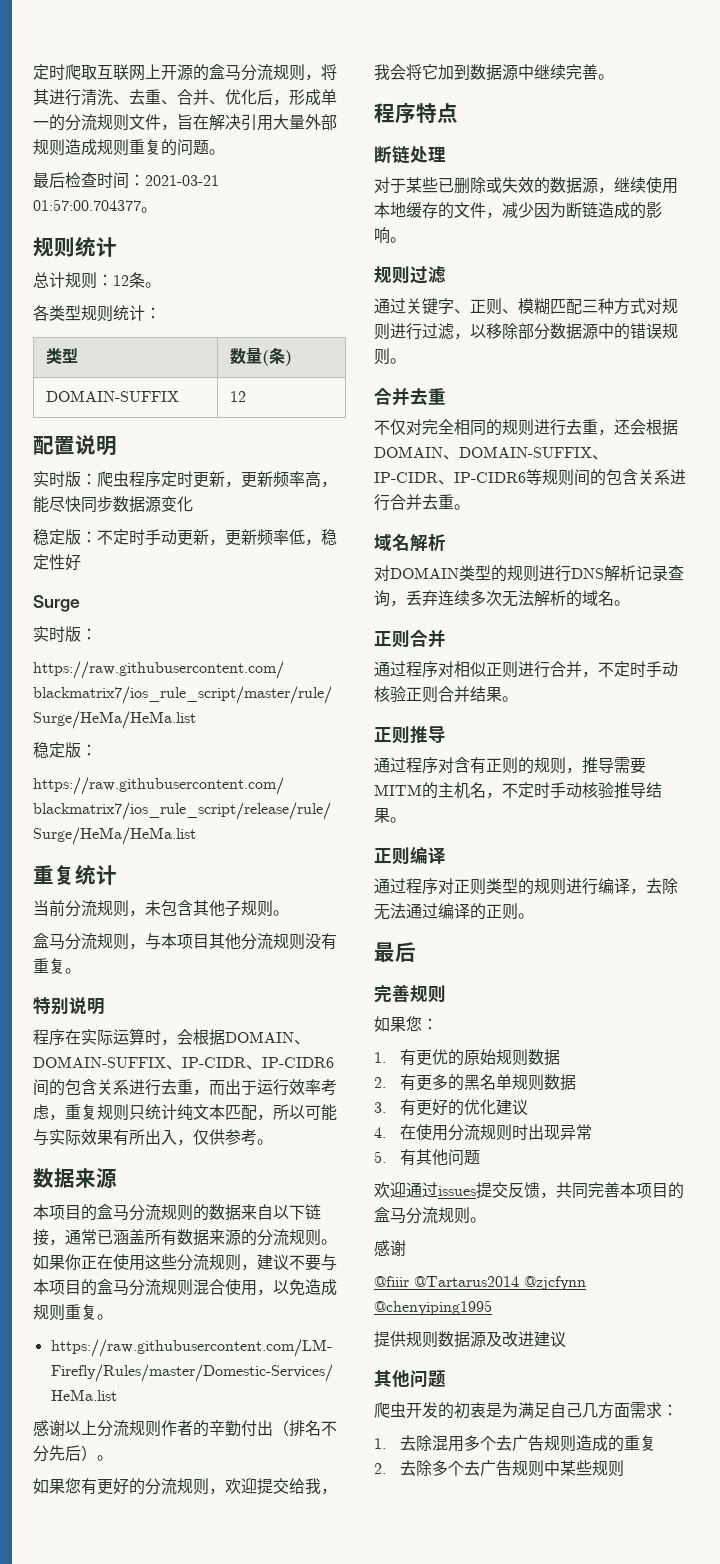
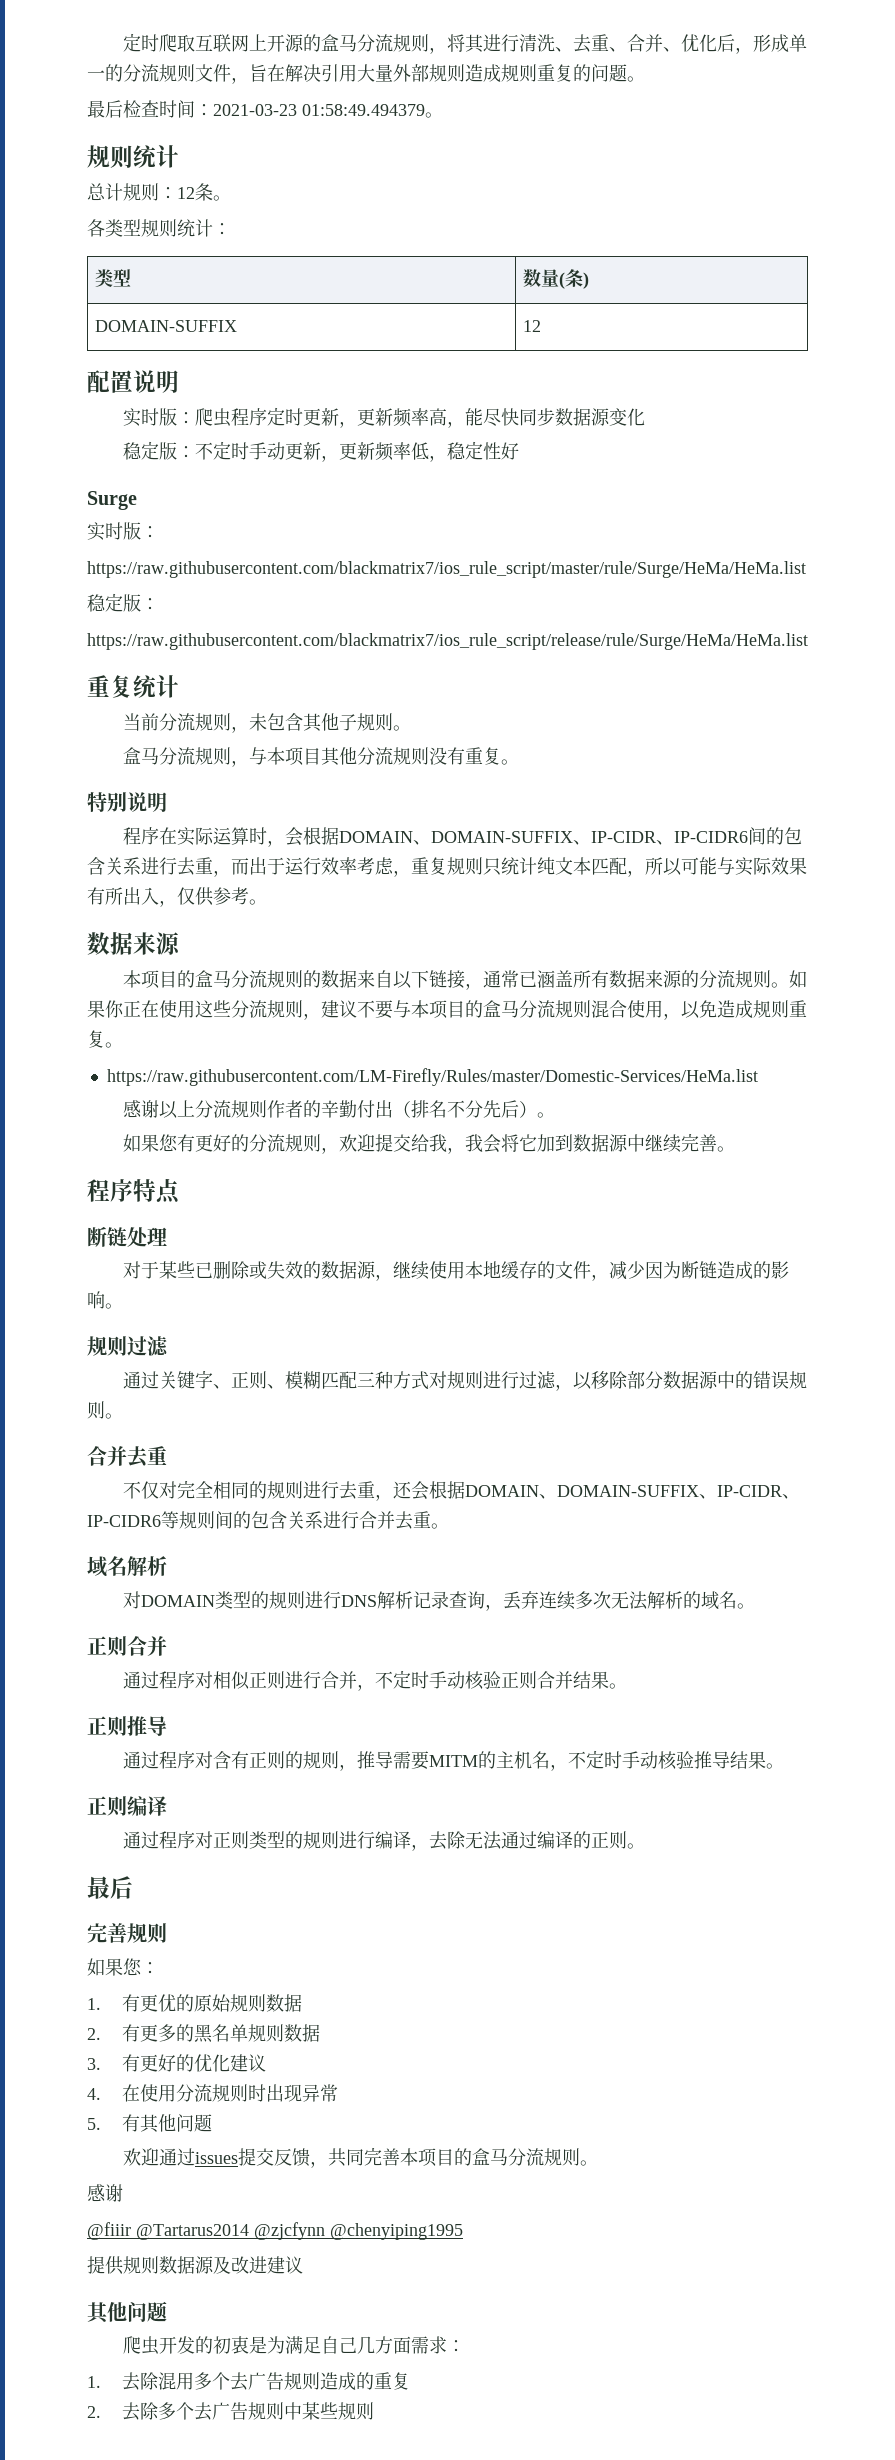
- 最后检查时间：2021-03-21 01:57:00.704377。
+ 最后检查时间：2021-03-23 01:58:49.494379。

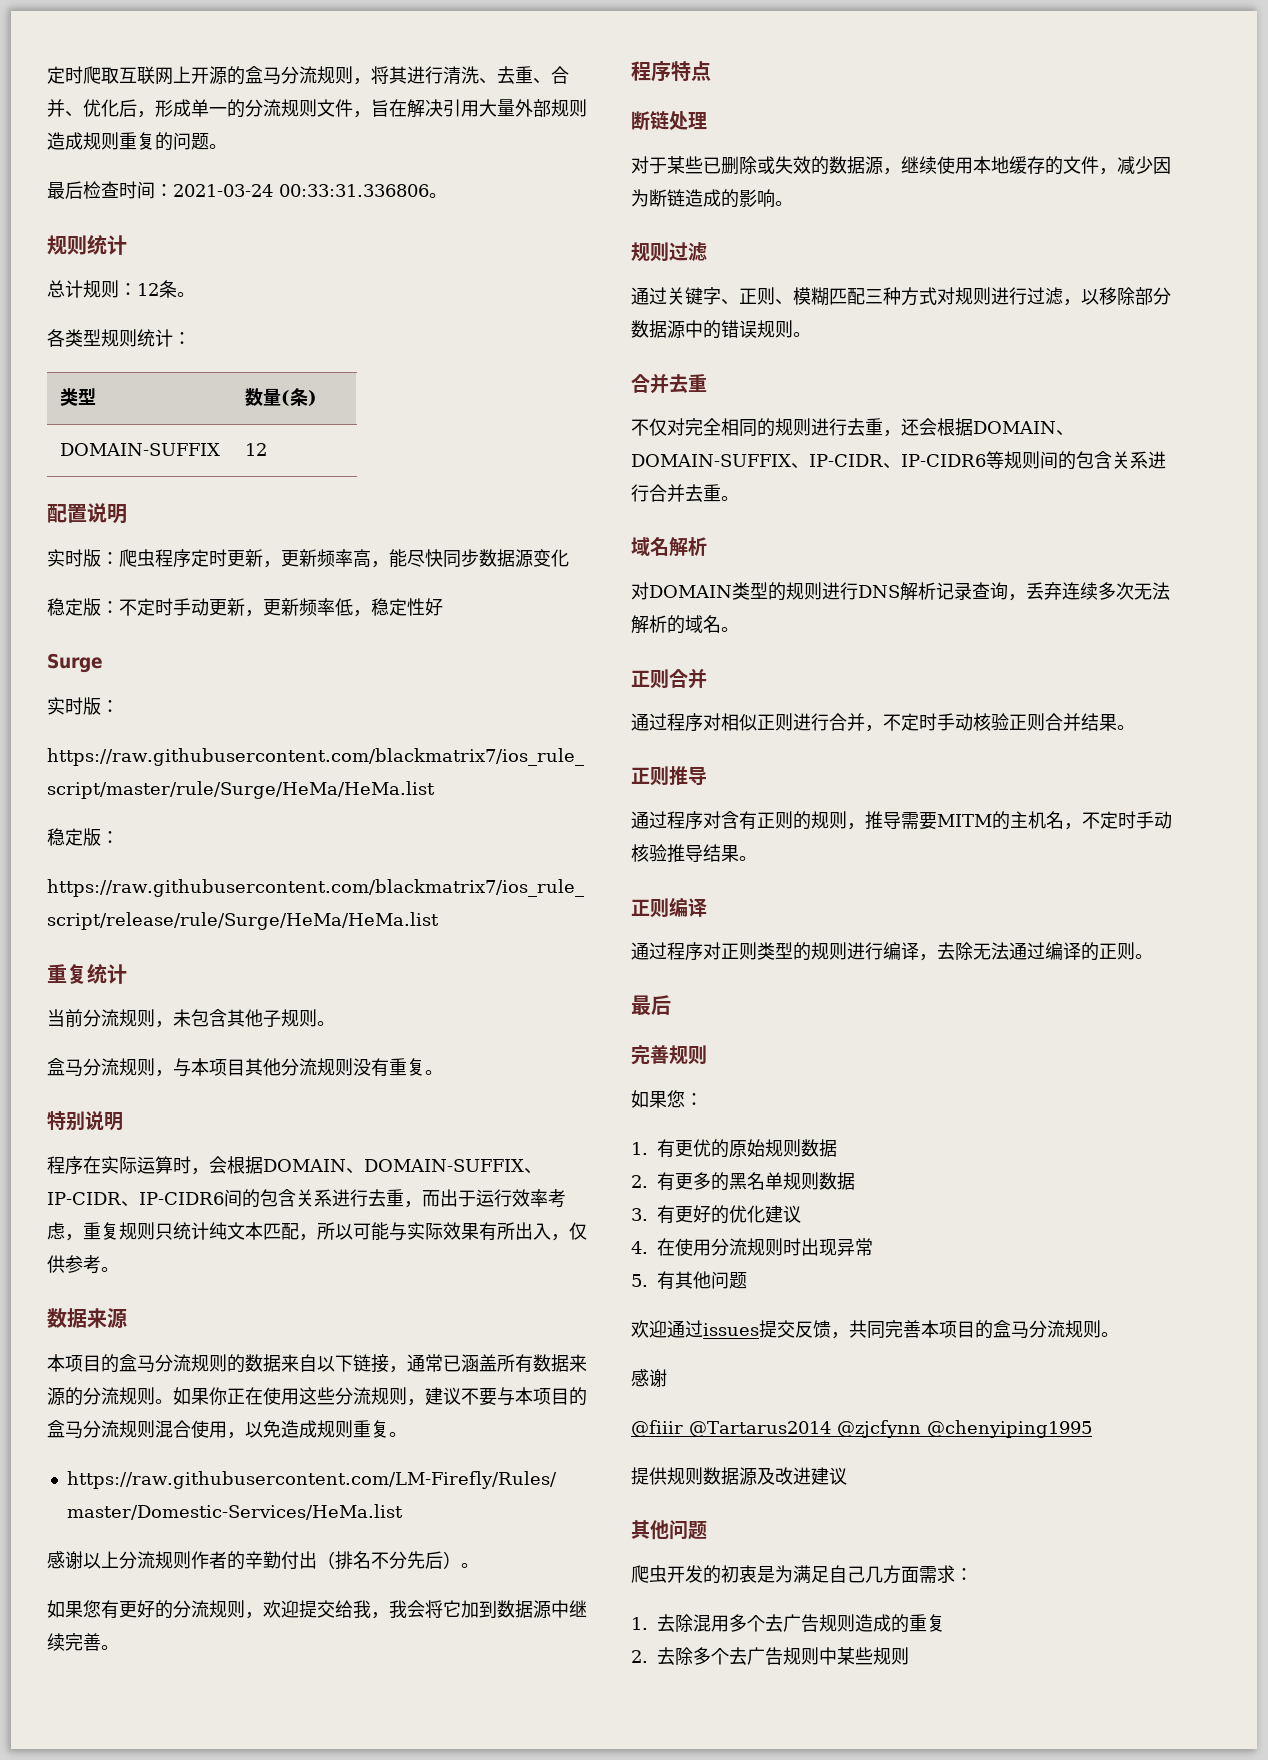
- 最后检查时间：2021-03-23 01:58:49.494379。
+ 最后检查时间：2021-03-24 00:33:31.336806。

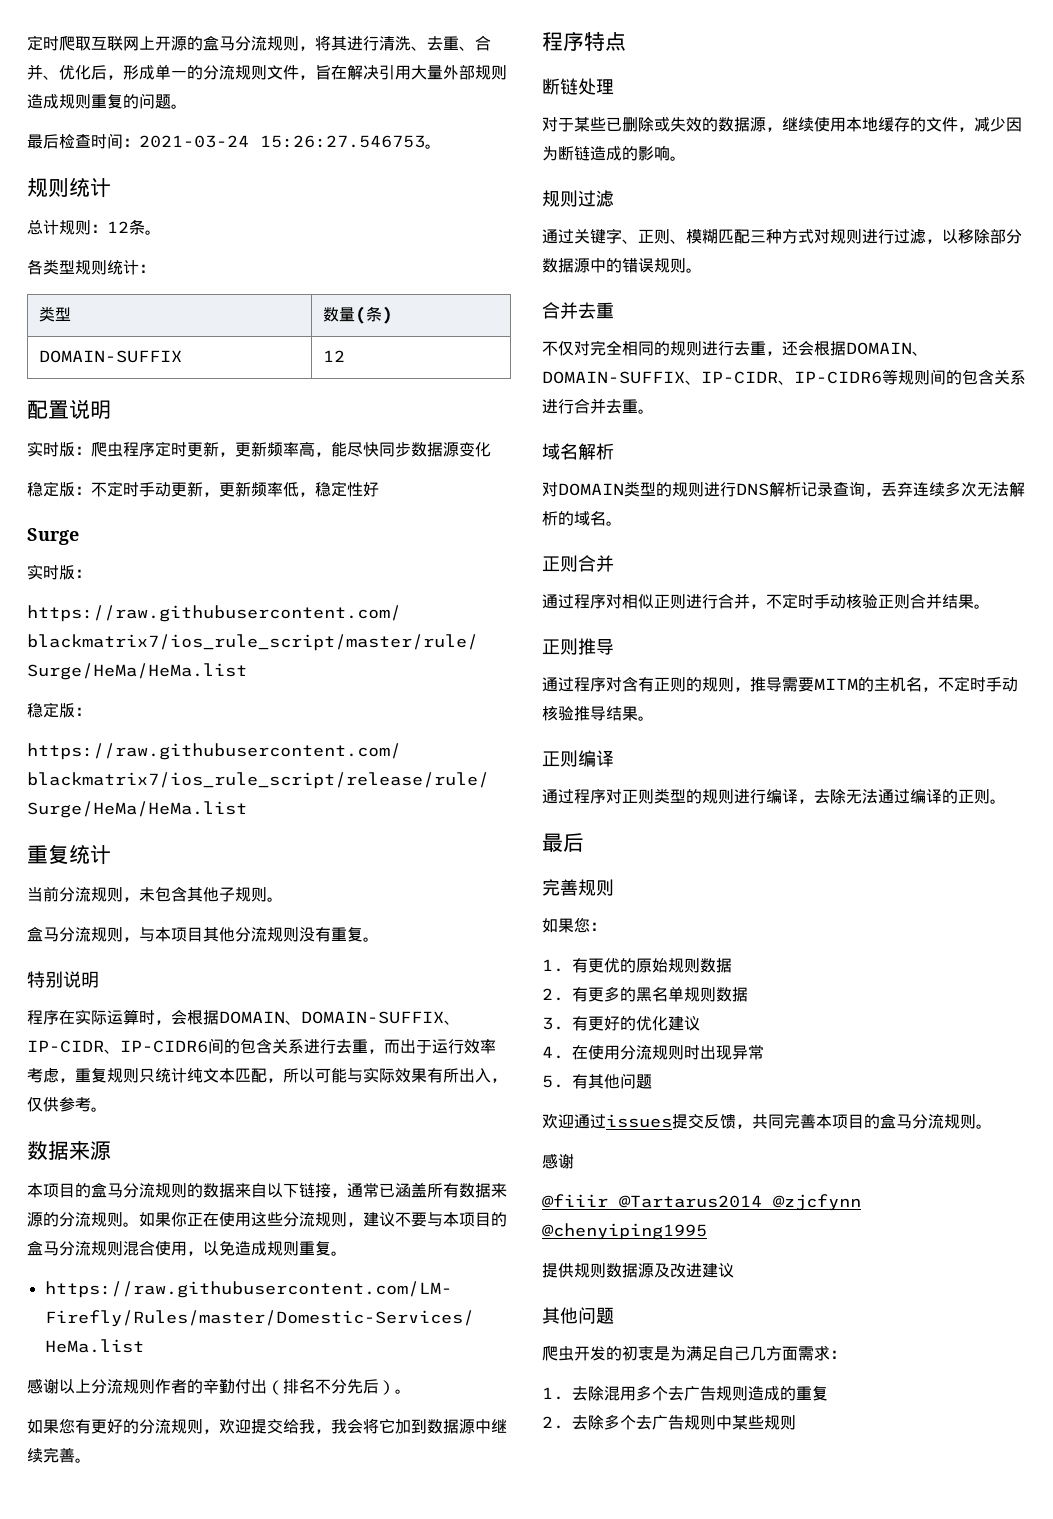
- 最后检查时间：2021-03-24 00:33:31.336806。
+ 最后检查时间：2021-03-24 15:26:27.546753。

